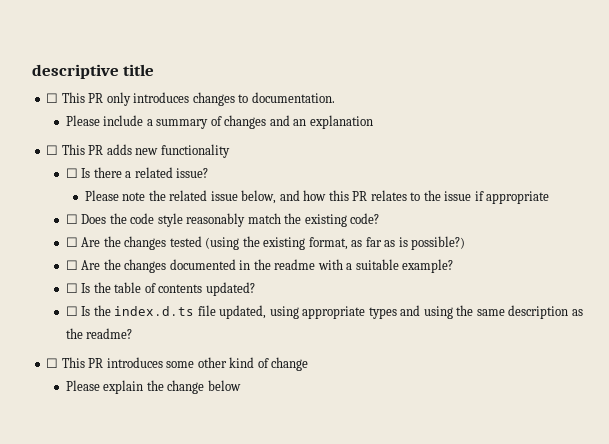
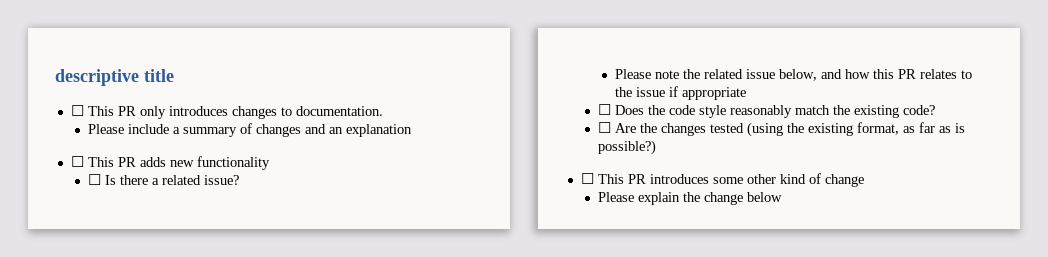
- ☐ Are the changes documented in the readme with a suitable example?
- ☐ Is the table of contents updated?
- ☐ Is the index.d.ts file updated, using appropriate types and using the same description as the readme?

